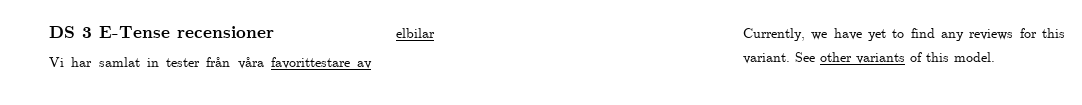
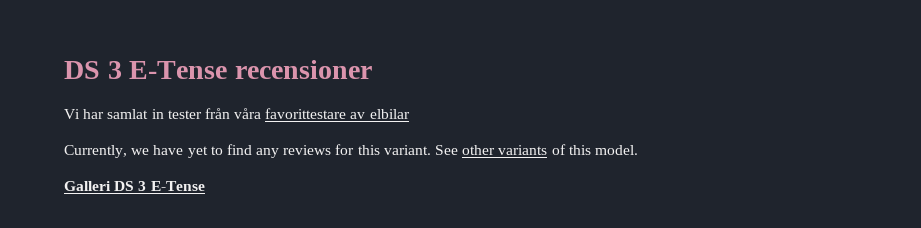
+ Galleri DS 3 E-Tense

